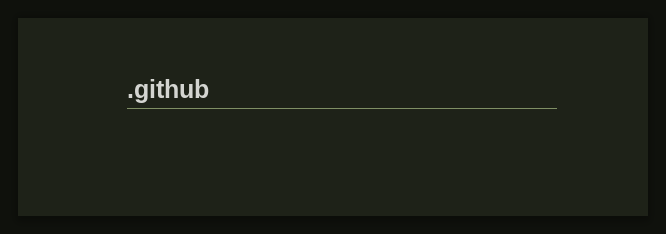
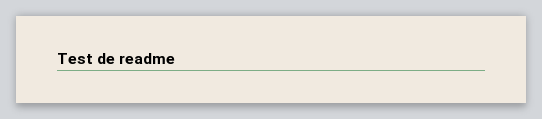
- .github
+ Test de readme

